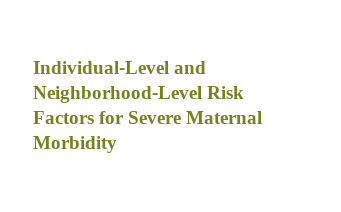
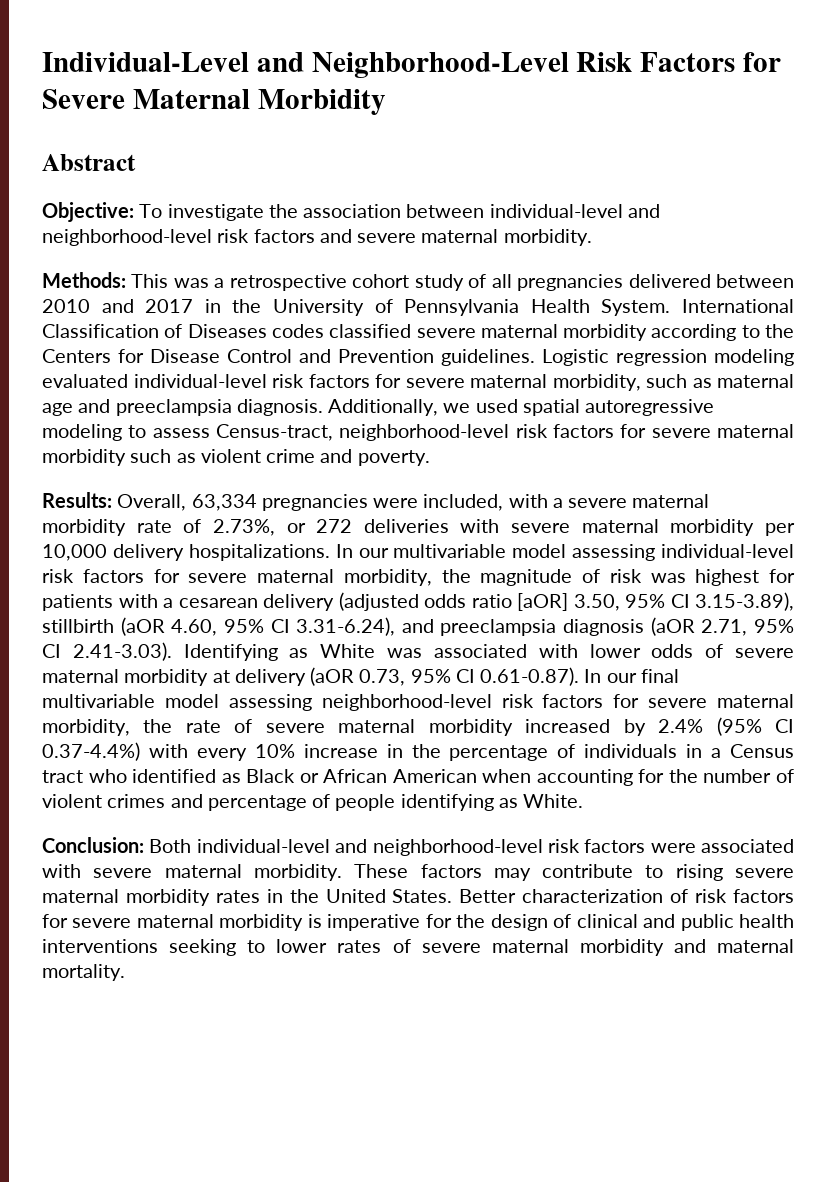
+ Abstract
+ Objective: To investigate the association between individual-level and neighborhood-level risk factors and severe maternal morbidity.
+ Methods: This was a retrospective cohort study of all pregnancies delivered between 2010 and 2017 in the University of Pennsylvania Health System. International Classification of Diseases codes classified severe maternal morbidity according to the Centers for Disease Control and Prevention guidelines. Logistic regression modeling evaluated individual-level risk factors for severe maternal morbidity, such as maternal age and preeclampsia diagnosis. Additionally, we used spatial autoregressive modeling to assess Census-tract, neighborhood-level risk factors for severe maternal morbidity such as violent crime and poverty.
+ Results: Overall, 63,334 pregnancies were included, with a severe maternal morbidity rate of 2.73%, or 272 deliveries with severe maternal morbidity per 10,000 delivery hospitalizations. In our multivariable model assessing individual-level risk factors for severe maternal morbidity, the magnitude of risk was highest for patients with a cesarean delivery (adjusted odds ratio [aOR] 3.50, 95% CI 3.15-3.89), stillbirth (aOR 4.60, 95% CI 3.31-6.24), and preeclampsia diagnosis (aOR 2.71, 95% CI 2.41-3.03). Identifying as White was associated with lower odds of severe maternal morbidity at delivery (aOR 0.73, 95% CI 0.61-0.87). In our final multivariable model assessing neighborhood-level risk factors for severe maternal morbidity, the rate of severe maternal morbidity increased by 2.4% (95% CI 0.37-4.4%) with every 10% increase in the percentage of individuals in a Census tract who identified as Black or African American when accounting for the number of violent crimes and percentage of people identifying as White.
+ Conclusion: Both individual-level and neighborhood-level risk factors were associated with severe maternal morbidity. These factors may contribute to rising severe maternal morbidity rates in the United States. Better characterization of risk factors for severe maternal morbidity is imperative for the design of clinical and public health interventions seeking to lower rates of severe maternal morbidity and maternal mortality.

